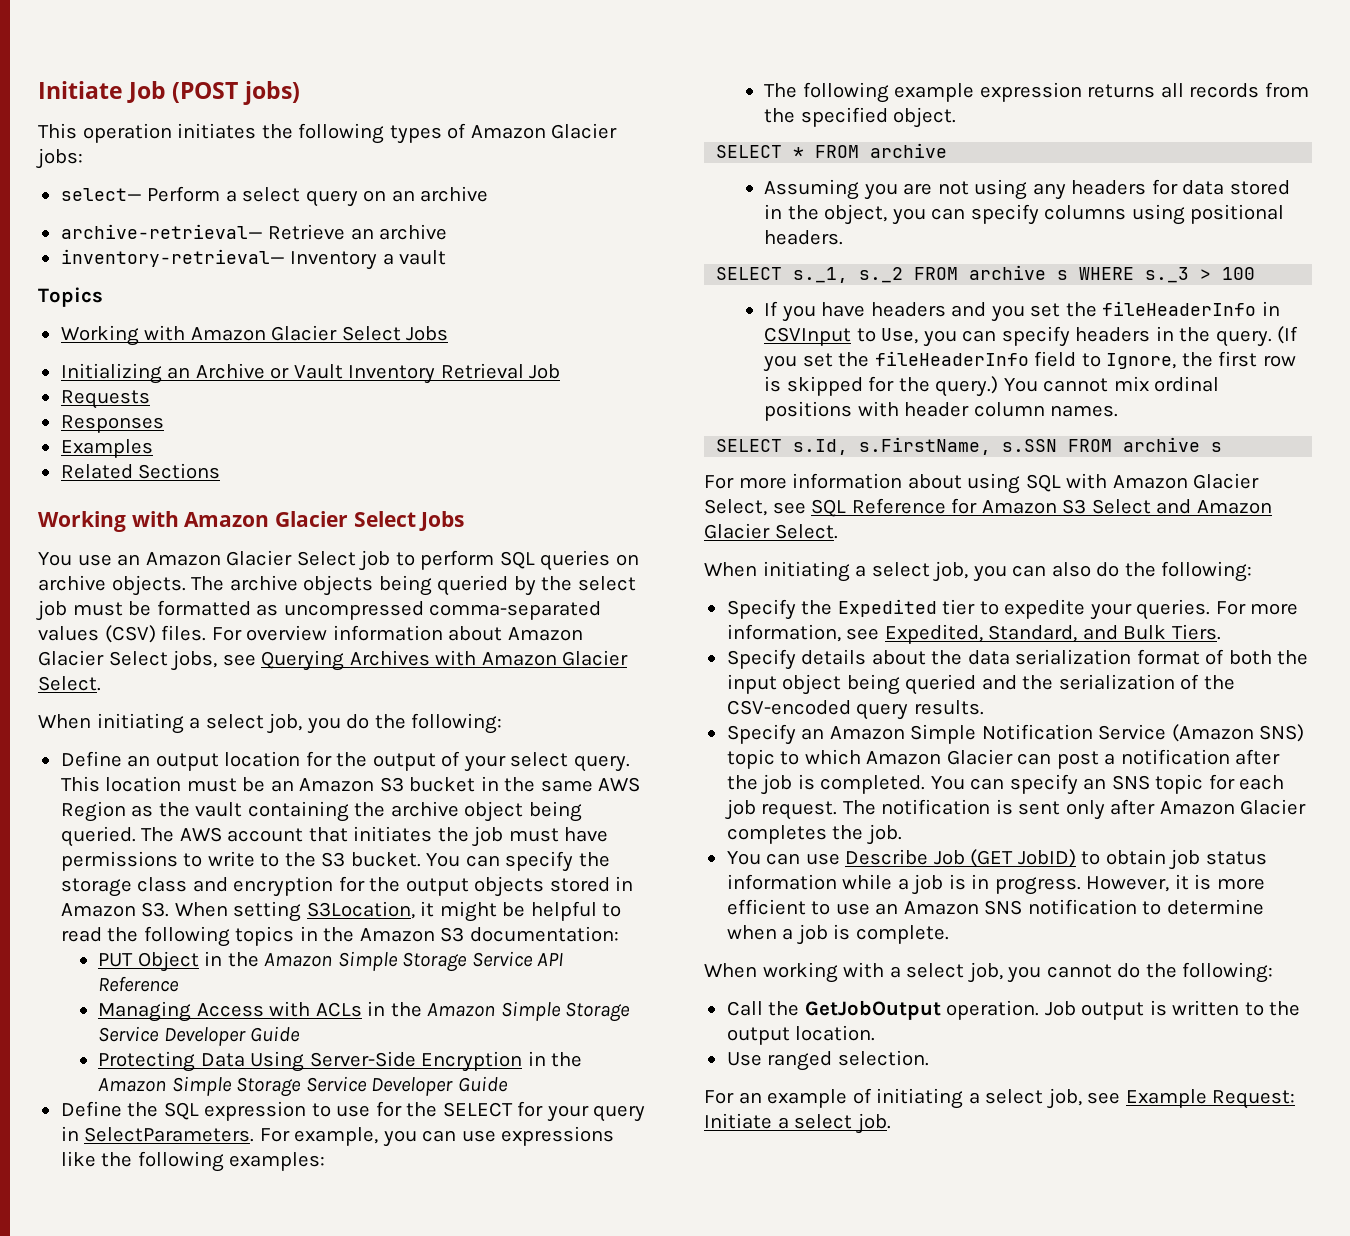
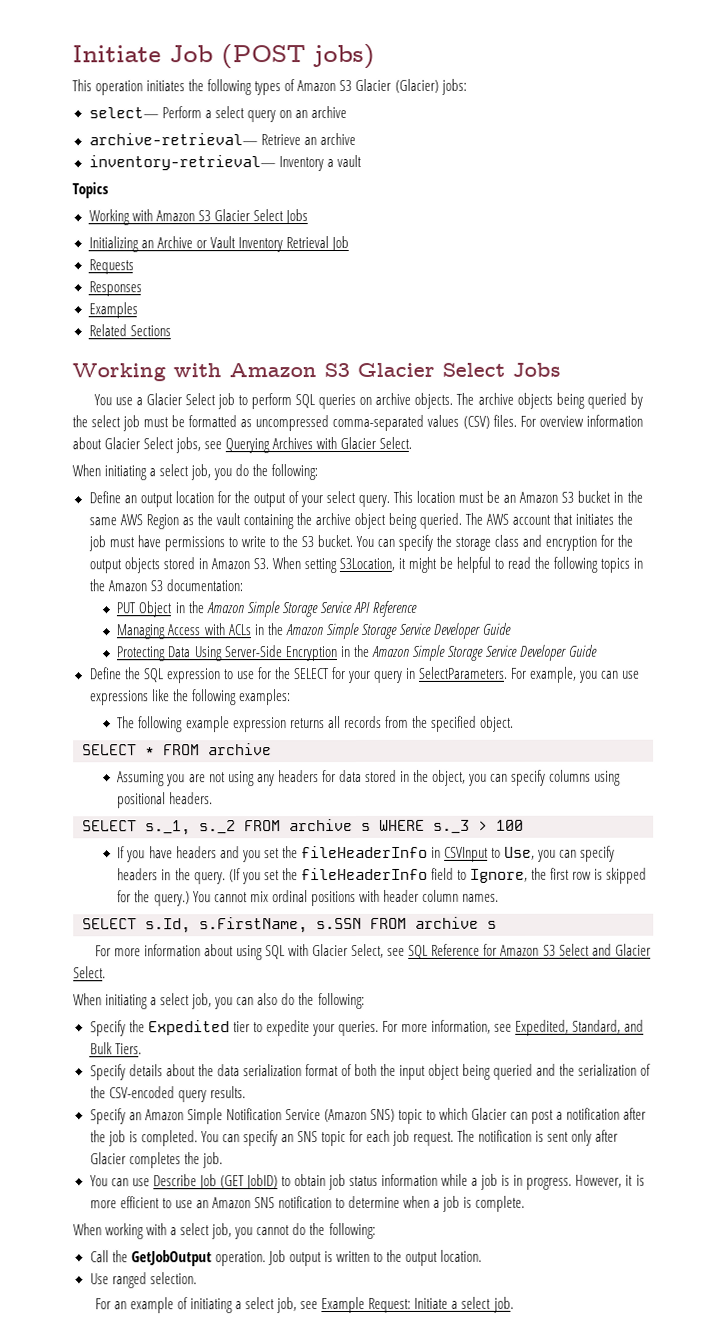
- This operation initiates the following types of Amazon Glacier jobs:
+ This operation initiates the following types of Amazon S3 Glacier (Glacier) jobs:
  Topics
- Working with Amazon Glacier Select Jobs
+ Working with Amazon S3 Glacier Select Jobs
  Related Sections
- Working with Amazon Glacier Select Jobs
+ Working with Amazon S3 Glacier Select Jobs
- You use an Amazon Glacier Select job to perform SQL queries on archive objects.
+ You use a Glacier Select job to perform SQL queries on archive objects.
- For overview information about Amazon Glacier Select jobs, see Querying Archives with Amazon Glacier Select.
+ For overview information about Glacier Select jobs, see Querying Archives with Glacier Select.
- For more information about using SQL with Amazon Glacier Select, see SQL Reference for Amazon S3 Select and Amazon Glacier Select.
+ For more information about using SQL with Glacier Select, see SQL Reference for Amazon S3 Select and Glacier Select.
- Specify an Amazon Simple Notification Service (Amazon SNS) topic to which Amazon Glacier can post a notification after the job is completed.
+ Specify an Amazon Simple Notification Service (Amazon SNS) topic to which Glacier can post a notification after the job is completed.
- The notification is sent only after Amazon Glacier completes the job.
+ The notification is sent only after Glacier completes the job.

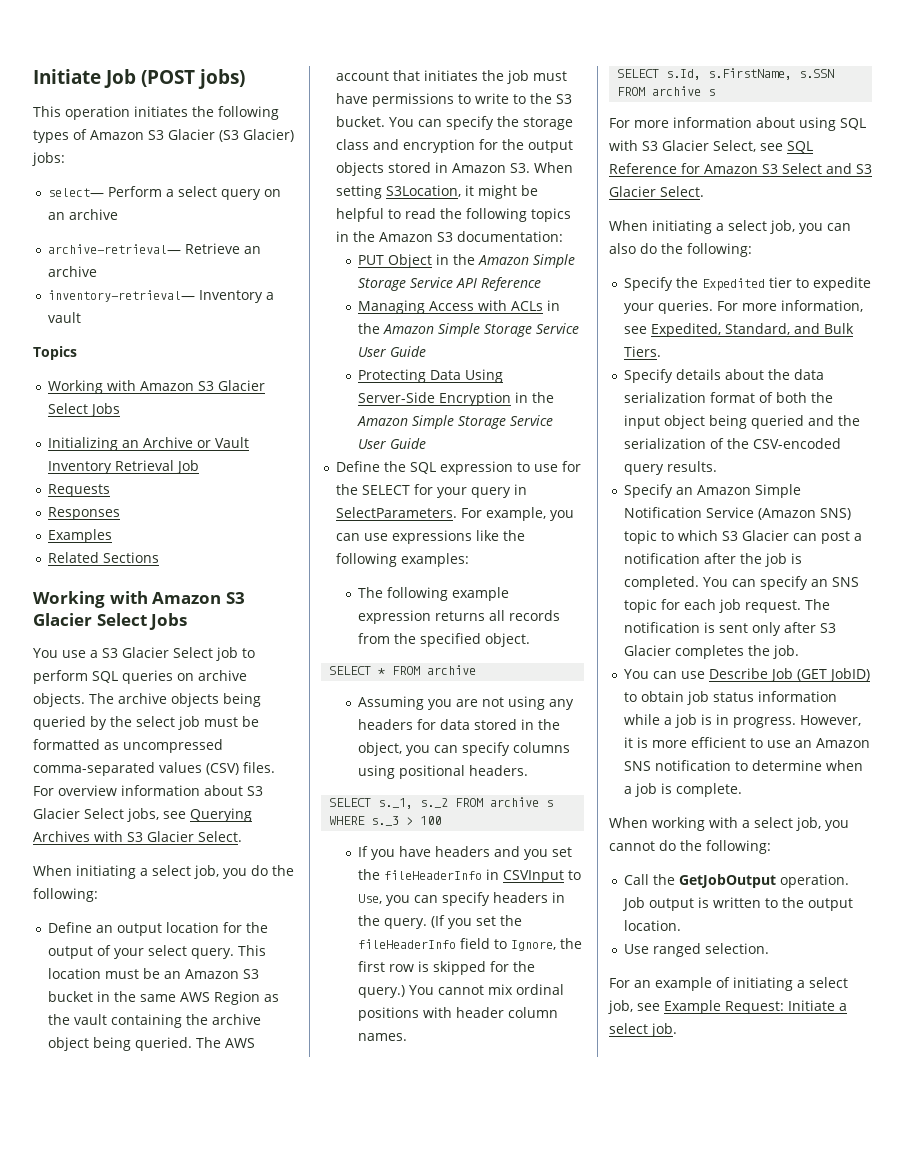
- This operation initiates the following types of Amazon S3 Glacier (Glacier) jobs:
+ This operation initiates the following types of Amazon S3 Glacier (S3 Glacier) jobs:
- You use a Glacier Select job to perform SQL queries on archive objects.
+ You use a S3 Glacier Select job to perform SQL queries on archive objects.
- For overview information about Glacier Select jobs, see Querying Archives with Glacier Select.
+ For overview information about S3 Glacier Select jobs, see Querying Archives with S3 Glacier Select.
- Managing Access with ACLs in the Amazon Simple Storage Service Developer Guide
+ Managing Access with ACLs in the Amazon Simple Storage Service User Guide
- Protecting Data Using Server-Side Encryption in the Amazon Simple Storage Service Developer Guide
+ Protecting Data Using Server-Side Encryption in the Amazon Simple Storage Service User Guide
- For more information about using SQL with Glacier Select, see SQL Reference for Amazon S3 Select and Glacier Select.
+ For more information about using SQL with S3 Glacier Select, see SQL Reference for Amazon S3 Select and S3 Glacier Select.
- Specify an Amazon Simple Notification Service (Amazon SNS) topic to which Glacier can post a notification after the job is completed.
+ Specify an Amazon Simple Notification Service (Amazon SNS) topic to which S3 Glacier can post a notification after the job is completed.
- The notification is sent only after Glacier completes the job.
+ The notification is sent only after S3 Glacier completes the job.

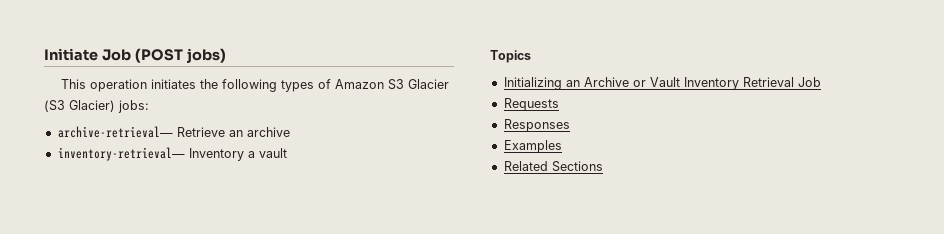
- select— Perform a select query on an archive
  Topics
- Working with Amazon S3 Glacier Select Jobs
  Related Sections
- Working with Amazon S3 Glacier Select Jobs
- You use a S3 Glacier Select job to perform SQL queries on archive objects. The archive objects being queried by the select job must be formatted as uncompressed comma-separated values (CSV) files. For overview information about S3 Glacier Select jobs, see Querying Archives with S3 Glacier Select.
- When initiating a select job, you do the following:
- Define an output location for the output of your select query. This location must be an Amazon S3 bucket in the same AWS Region as the vault containing the archive object being queried. The AWS account that initiates the job must have permissions to write to the S3 bucket. You can specify the storage class and encryption for the output objects stored in Amazon S3. When setting S3Location, it might be helpful to read the following topics in the Amazon S3 documentation:
- PUT Object in the Amazon Simple Storage Service API Reference
- Managing Access with ACLs in the Amazon Simple Storage Service User Guide
- Protecting Data Using Server-Side Encryption in the Amazon Simple Storage Service User Guide
- Define the SQL expression to use for the SELECT for your query in SelectParameters. For example, you can use expressions like the following examples:
- The following example expression returns all records from the specified object.
- SELECT * FROM archive
- Assuming you are not using any headers for data stored in the object, you can specify columns using positional headers.
- SELECT s._1, s._2 FROM archive s WHERE s._3 > 100
- If you have headers and you set the fileHeaderInfo in CSVInput to Use, you can specify headers in the query. (If you set the fileHeaderInfo field to Ignore, the first row is skipped for the query.) You cannot mix ordinal positions with header column names.
- SELECT s.Id, s.FirstName, s.SSN FROM archive s
- For more information about using SQL with S3 Glacier Select, see SQL Reference for Amazon S3 Select and S3 Glacier Select.
- When initiating a select job, you can also do the following:
- Specify the Expedited tier to expedite your queries. For more information, see Expedited, Standard, and Bulk Tiers.
- Specify details about the data serialization format of both the input object being queried and the serialization of the CSV-encoded query results.
- Specify an Amazon Simple Notification Service (Amazon SNS) topic to which S3 Glacier can post a notification after the job is completed. You can specify an SNS topic for each job request. The notification is sent only after S3 Glacier completes the job.
- You can use Describe Job (GET JobID) to obtain job status information while a job is in progress. However, it is more efficient to use an Amazon SNS notification to determine when a job is complete.
- When working with a select job, you cannot do the following:
- Call the GetJobOutput operation. Job output is written to the output location.
- Use ranged selection.
- For an example of initiating a select job, see Example Request: Initiate a select job.

